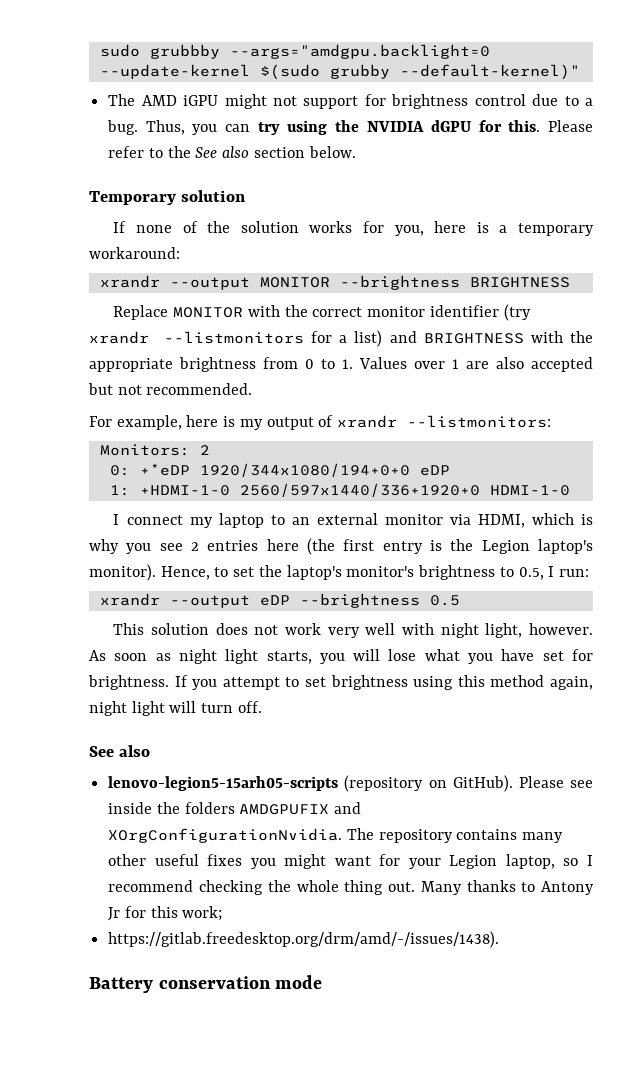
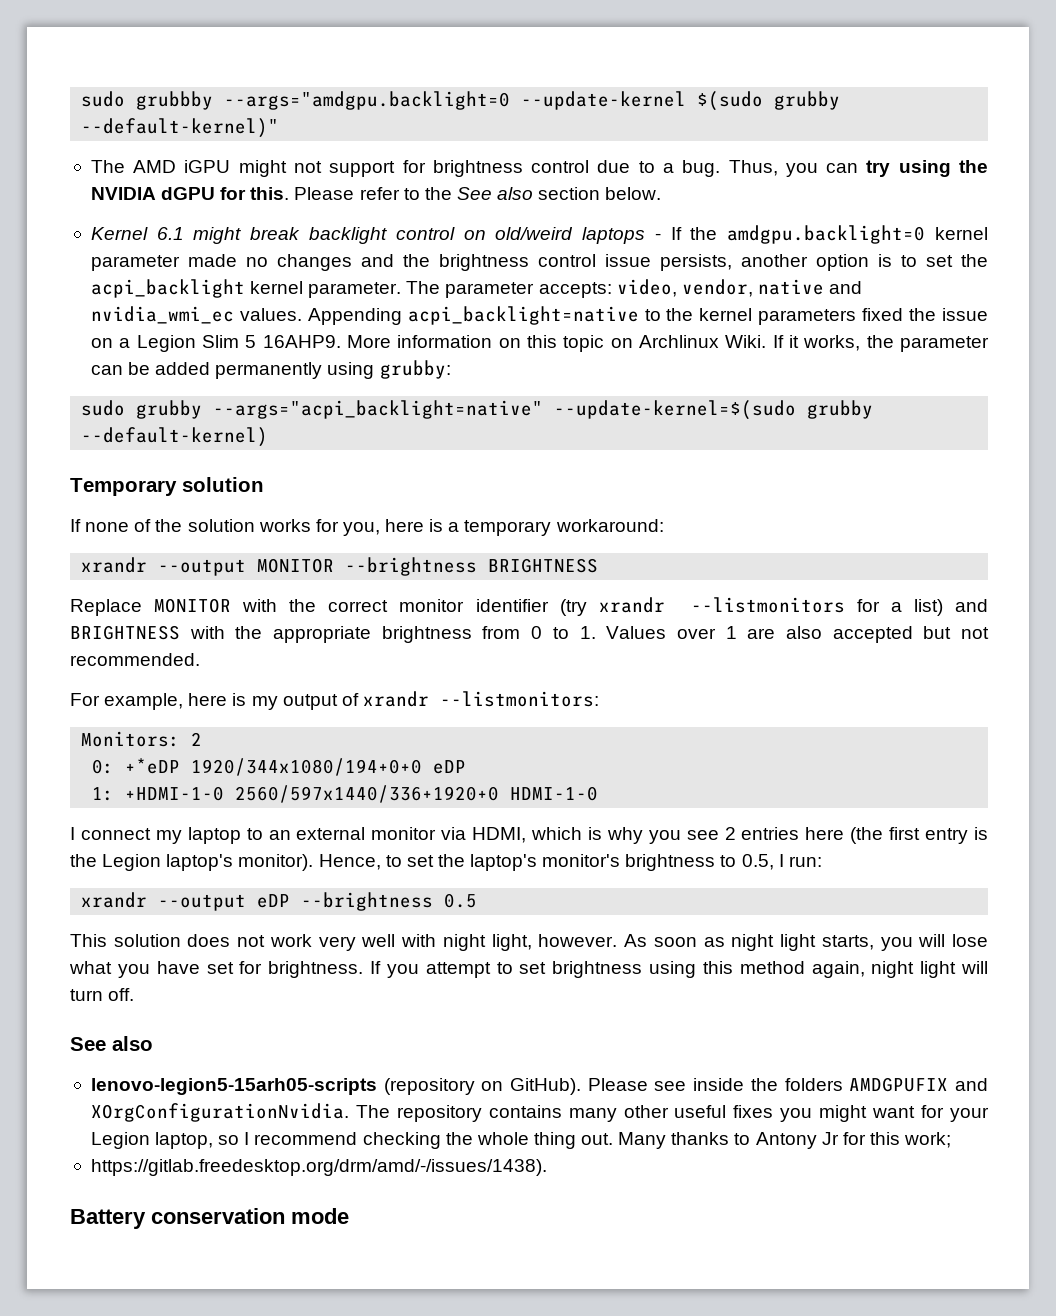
+ Kernel 6.1 might break backlight control on old/weird laptops - If the amdgpu.backlight=0 kernel parameter made no changes and the brightness control issue persists, another option is to set the acpi_backlight kernel parameter. The parameter accepts: video, vendor, native and nvidia_wmi_ec values. Appending acpi_backlight=native to the kernel parameters fixed the issue on a Legion Slim 5 16AHP9. More information on this topic on Archlinux Wiki. If it works, the parameter can be added permanently using grubby:
+ sudo grubby --args="acpi_backlight=native" --update-kernel=$(sudo grubby --default-kernel)

